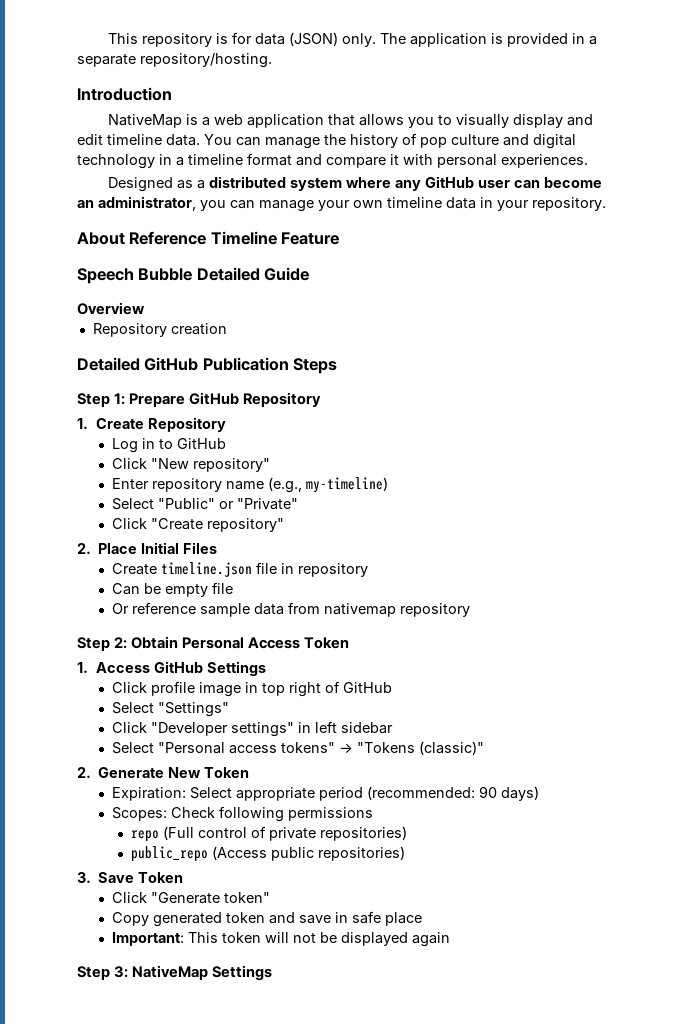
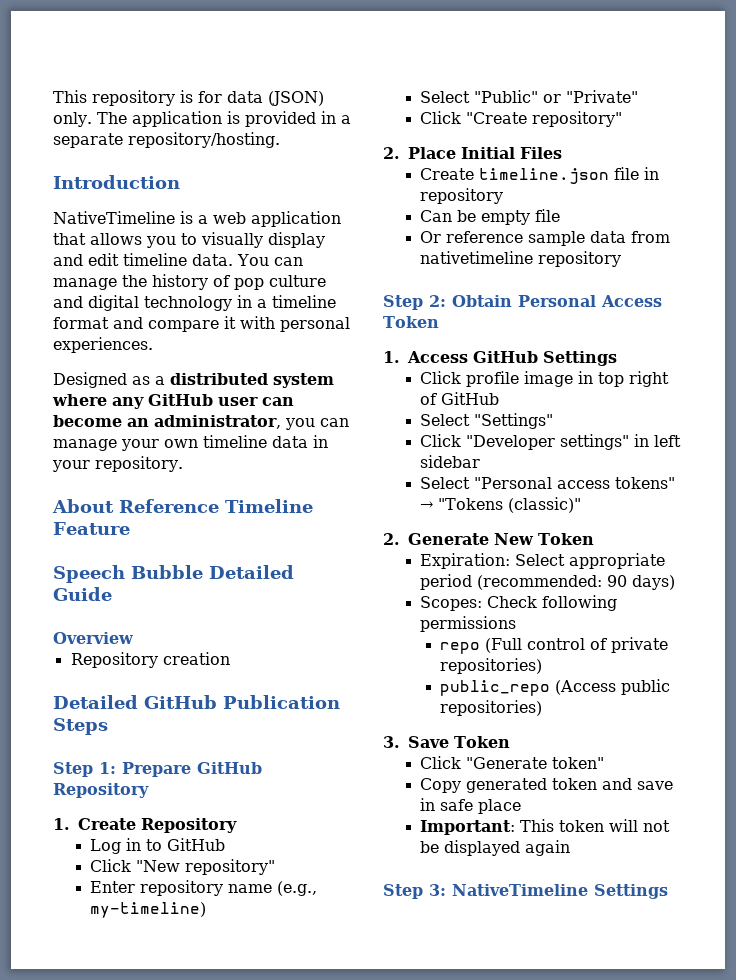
- NativeMap is a web application that allows you to visually display and edit timeline data.
+ NativeTimeline is a web application that allows you to visually display and edit timeline data.
- Or reference sample data from nativemap repository
+ Or reference sample data from nativetimeline repository
- Step 3: NativeMap Settings
+ Step 3: NativeTimeline Settings

